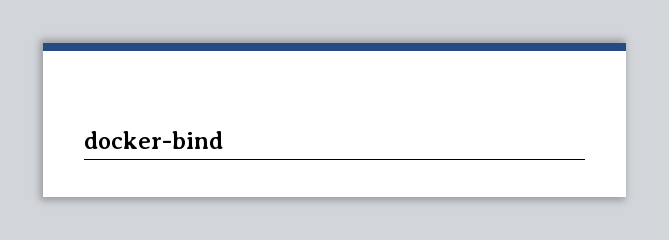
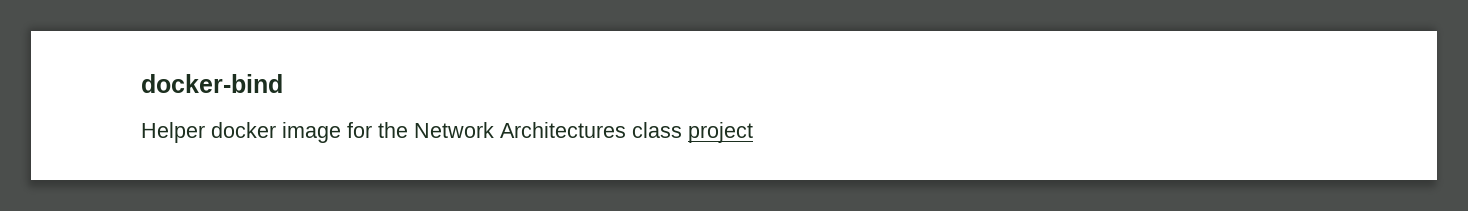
+ Helper docker image for the Network Architectures class project

